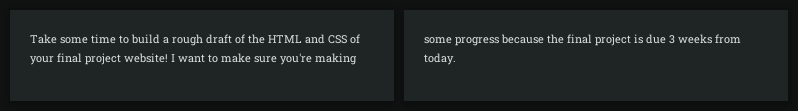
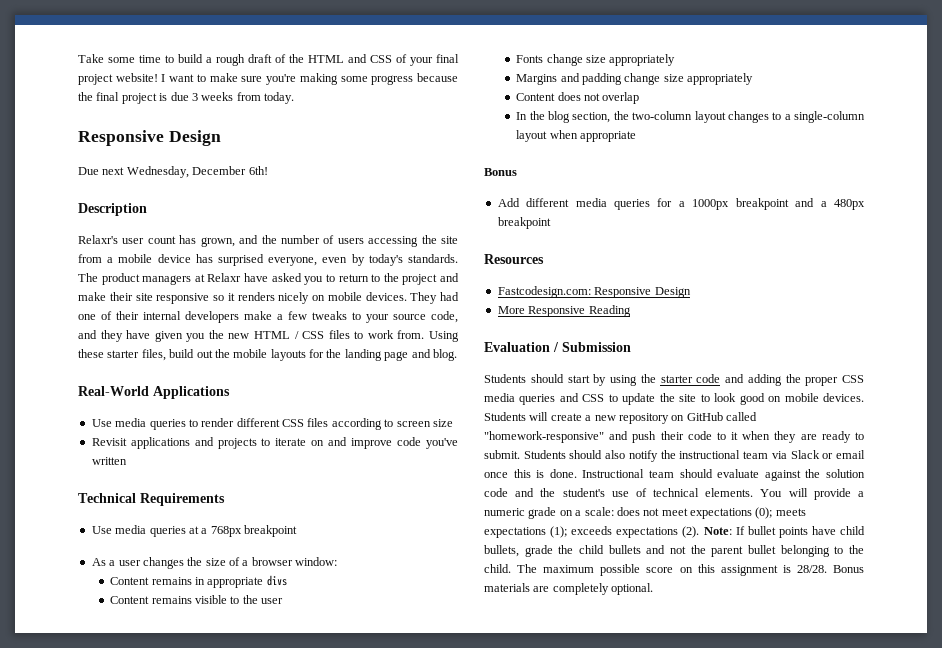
  I want to make sure you're making some progress because the final project is due 3 weeks from today.
+ Responsive Design
+ Due next Wednesday, December 6th!
+ Description
+ Relaxr's user count has grown, and the number of users accessing the site from a mobile device has surprised everyone, even by today's standards. The product managers at Relaxr have asked you to return to the project and make their site responsive so it renders nicely on mobile devices. They had one of their internal developers make a few tweaks to your source code, and they have given you the new HTML / CSS files to work from. Using these starter files, build out the mobile layouts for the landing page and blog.
+ Real-World Applications
+ Use media queries to render different CSS files according to screen size
+ Revisit applications and projects to iterate on and improve code you've written
+ Technical Requirements
+ Use media queries at a 768px breakpoint
+ As a user changes the size of a browser window:
+ Content remains in appropriate divs
+ Content remains visible to the user
+ Fonts change size appropriately
+ Margins and padding change size appropriately
+ Content does not overlap
+ In the blog section, the two-column layout changes to a single-column layout when appropriate
+ Bonus
+ Add different media queries for a 1000px breakpoint and a 480px breakpoint
+ Resources
+ Fastcodesign.com: Responsive Design
+ More Responsive Reading
+ Evaluation / Submission
+ Students should start by using the starter code and adding the proper CSS media queries and CSS to update the site to look good on mobile devices. Students will create a new repository on GitHub called "homework-responsive" and push their code to it when they are ready to submit. Students should also notify the instructional team via Slack or email once this is done. Instructional team should evaluate against the solution code and the student's use of technical elements. You will provide a numeric grade on a scale: does not meet expectations (0); meets expectations (1); exceeds expectations (2). Note: If bullet points have child bullets, grade the child bullets and not the parent bullet belonging to the child. The maximum possible score on this assignment is 28/28. Bonus materials are completely optional.

